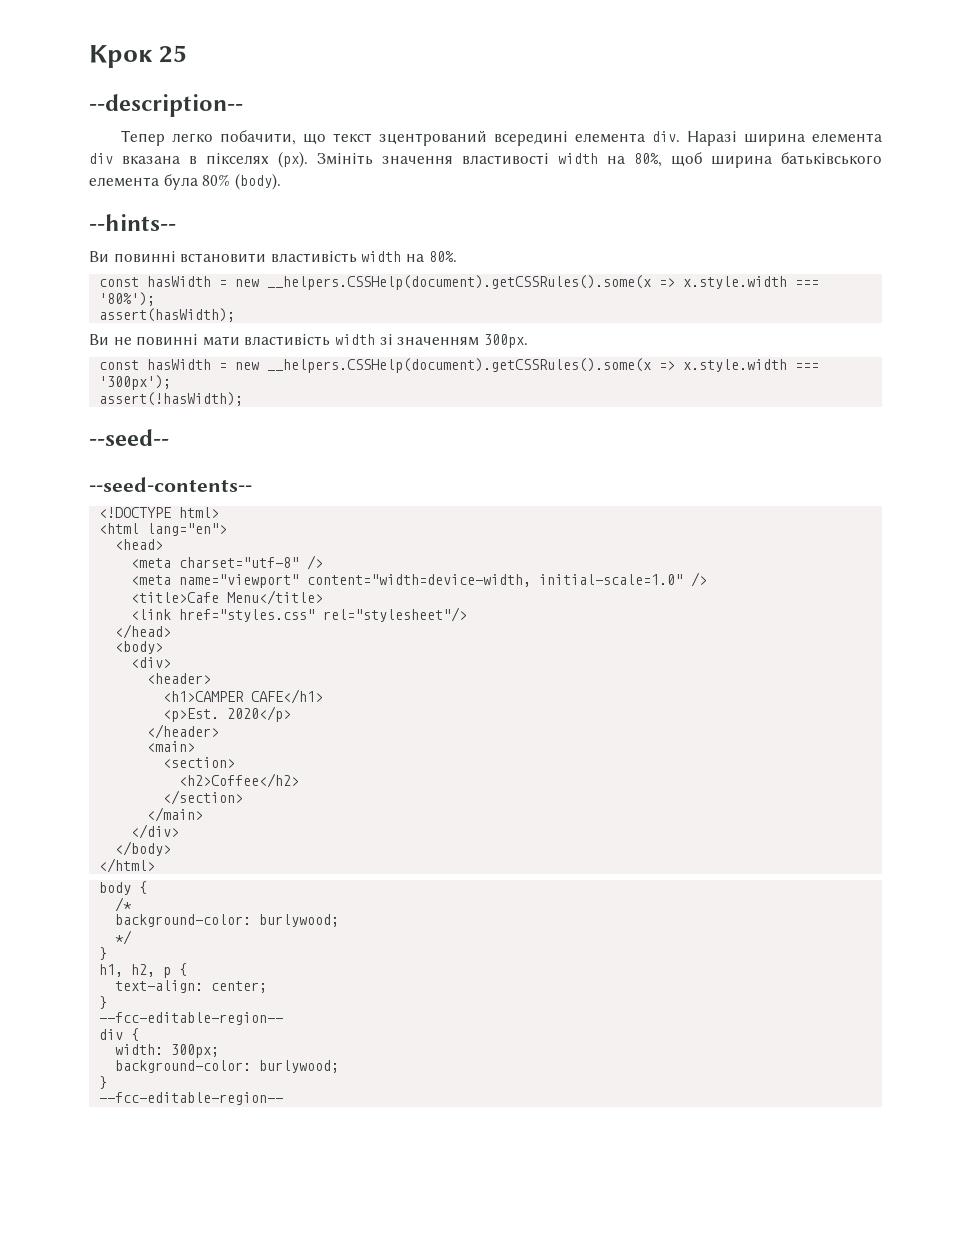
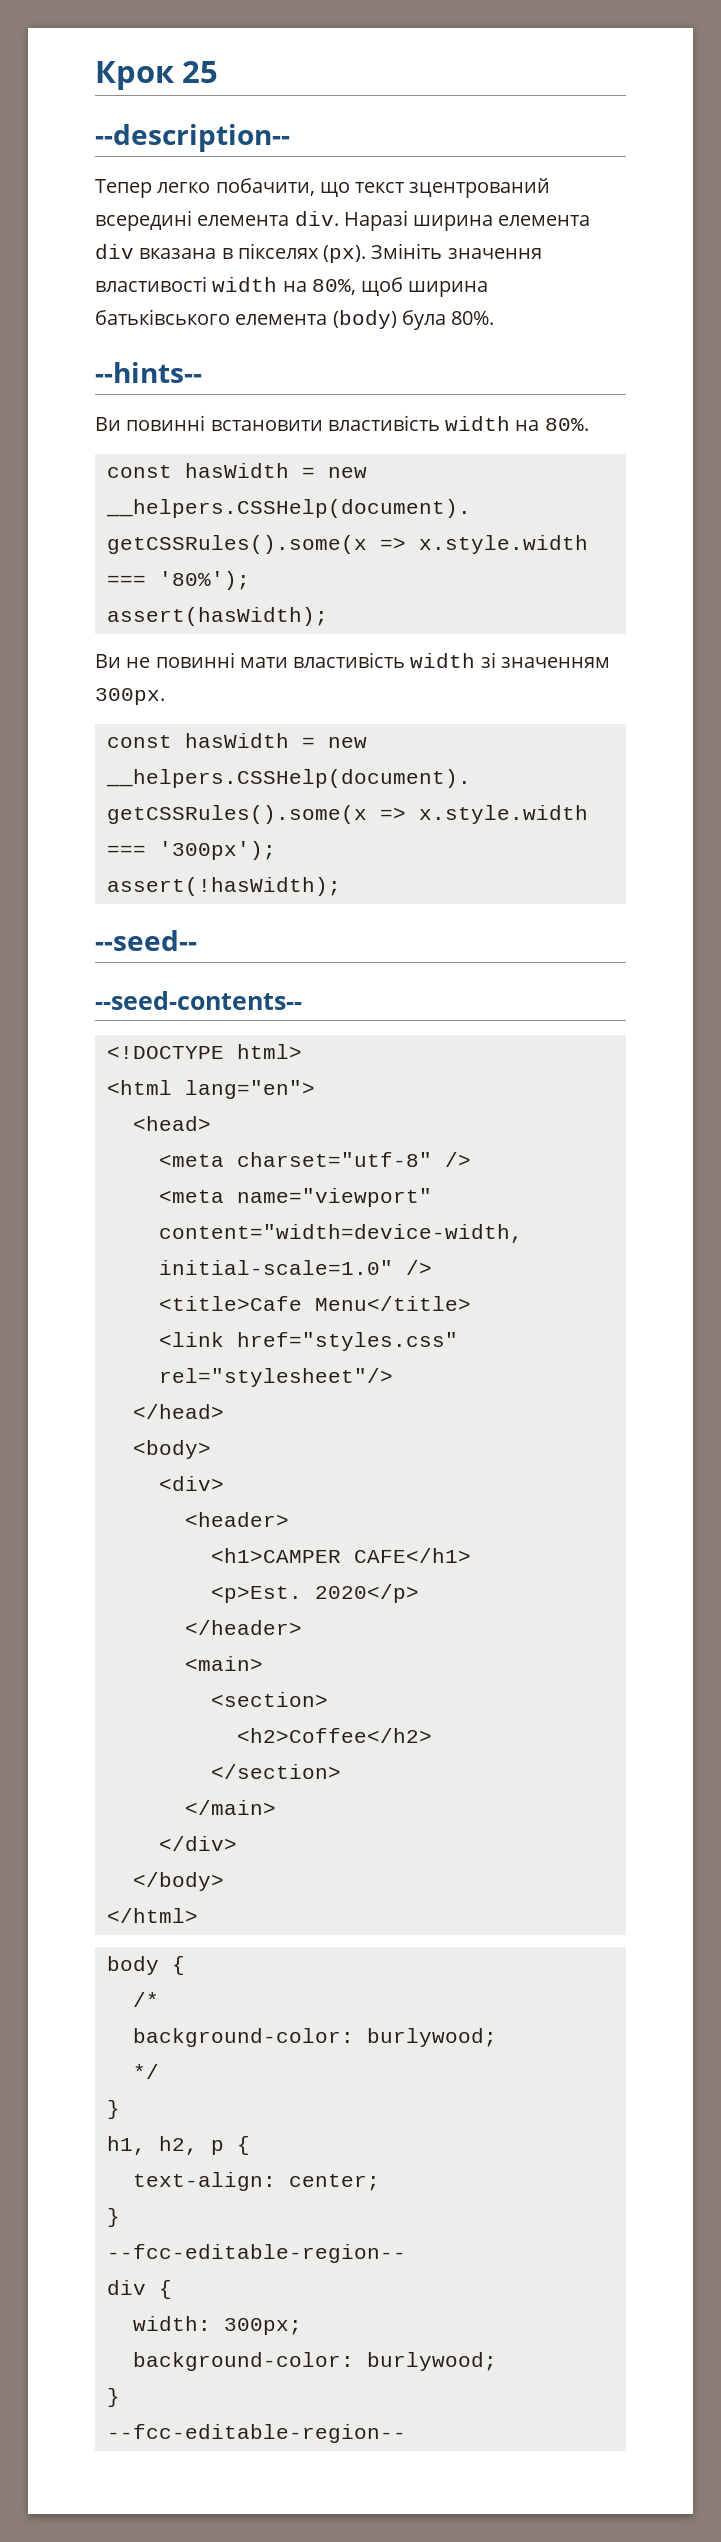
- Змініть значення властивості width на 80%, щоб ширина батьківського елемента була 80% (body).
+ Змініть значення властивості width на 80%, щоб ширина батьківського елемента (body) була 80%.

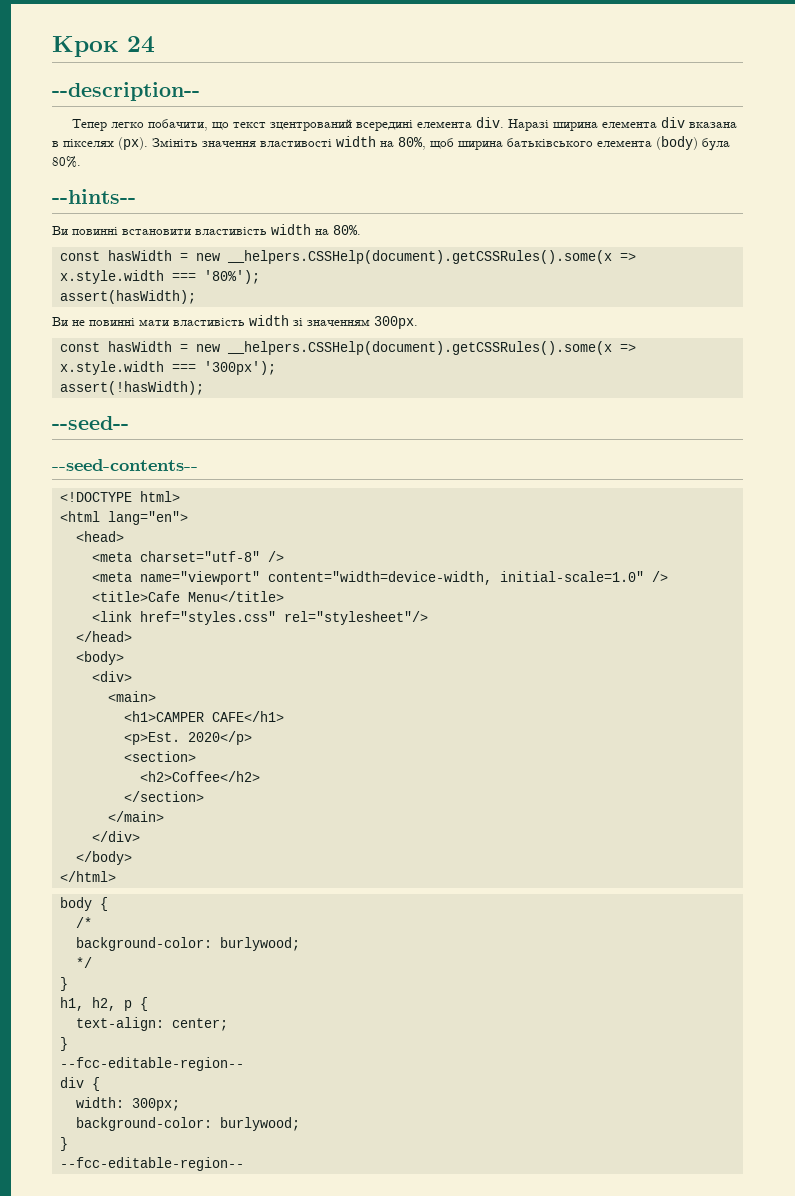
- Крок 25
+ Крок 24
- <header>
+ <main>
- </header>
- <main>

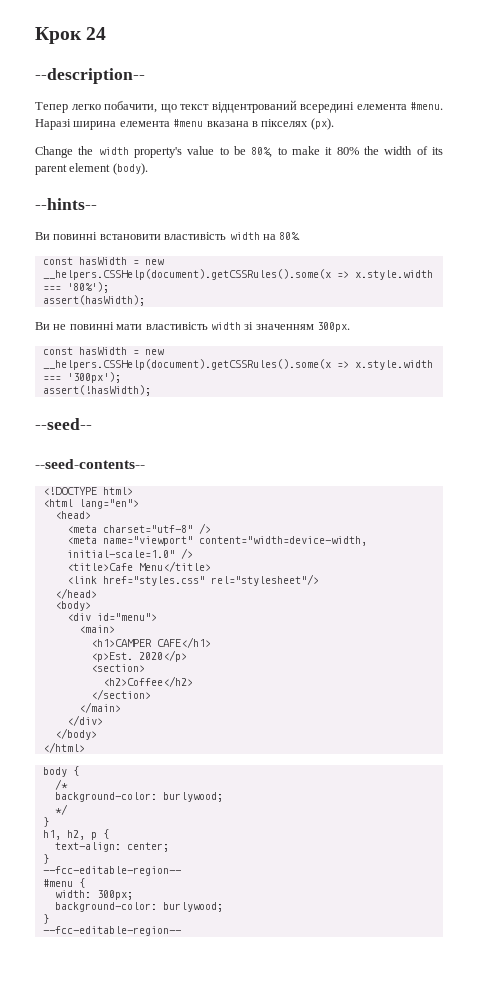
- Тепер легко побачити, що текст зцентрований всередині елемента div.
+ Тепер легко побачити, що текст відцентрований всередині елемента #menu.
- Наразі ширина елемента div вказана в пікселях (px). Змініть значення властивості width на 80%, щоб ширина батьківського елемента (body) була 80%.
+ Наразі ширина елемента #menu вказана в пікселях (px).
+ Change the width property's value to be 80%, to make it 80% the width of its parent element (body).
- <div>
+ <div id="menu">
- div {
+ #menu {

